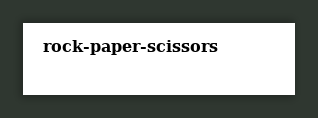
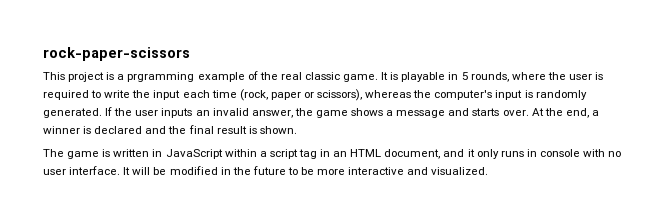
+ This project is a prgramming example of the real classic game. It is playable in 5 rounds, where the user is required to write the input each time (rock, paper or scissors), whereas the computer's input is randomly generated. If the user inputs an invalid answer, the game shows a message and starts over. At the end, a winner is declared and the final result is shown.
+ The game is written in JavaScript within a script tag in an HTML document, and it only runs in console with no user interface. It will be modified in the future to be more interactive and visualized.

